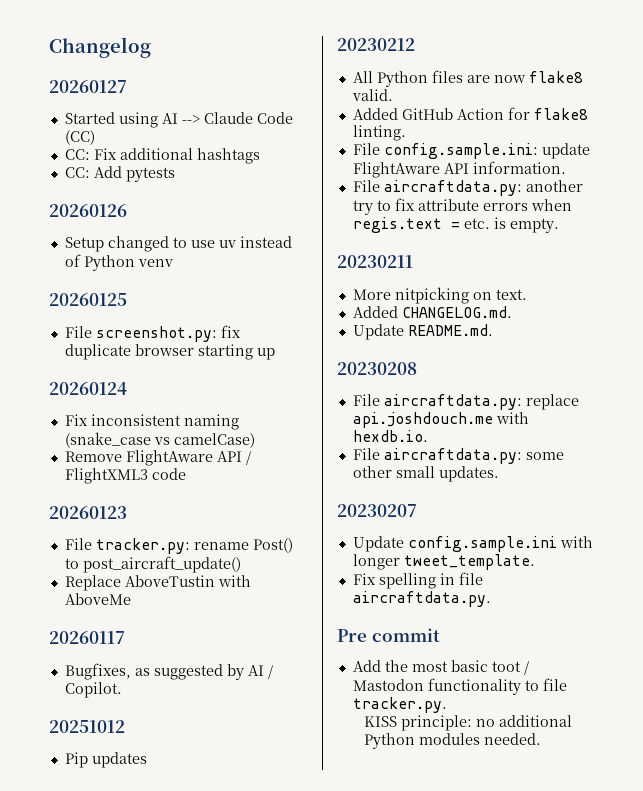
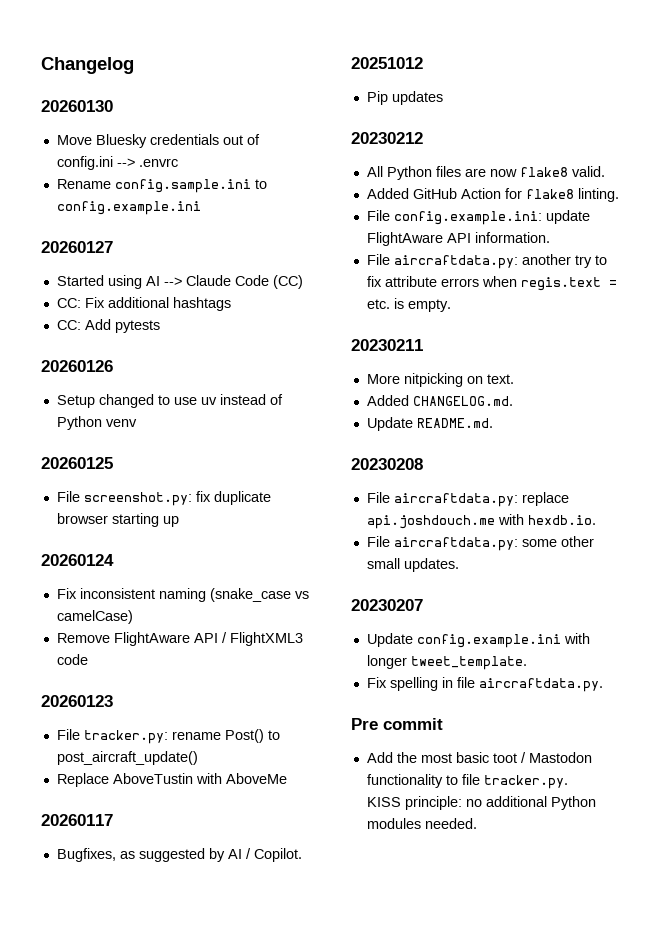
+ 20260130
+ Move Bluesky credentials out of config.ini --> .envrc
+ Rename config.sample.ini to config.example.ini
- File config.sample.ini: update FlightAware API information.
+ File config.example.ini: update FlightAware API information.
- Update config.sample.ini with longer tweet_template.
+ Update config.example.ini with longer tweet_template.

